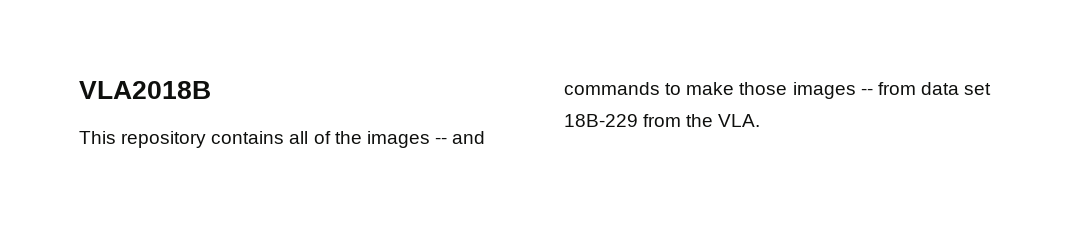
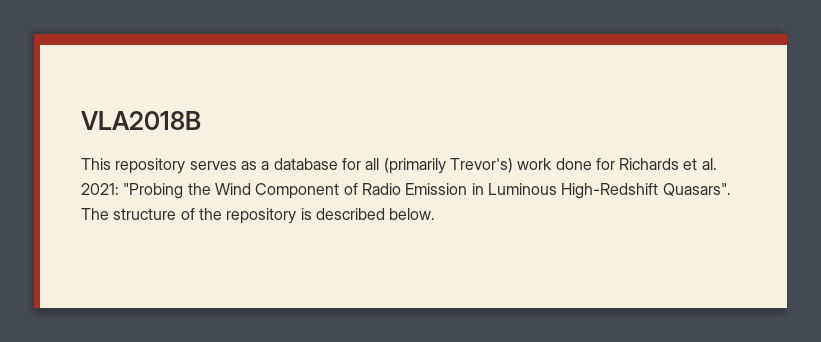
- This repository contains all of the images -- and commands to make those images -- from data set 18B-229 from the VLA.
+ This repository serves as a database for all (primarily Trevor's) work done for Richards et al. 2021: "Probing the Wind Component of Radio Emission in Luminous High-Redshift Quasars". The structure of the repository is described below.

